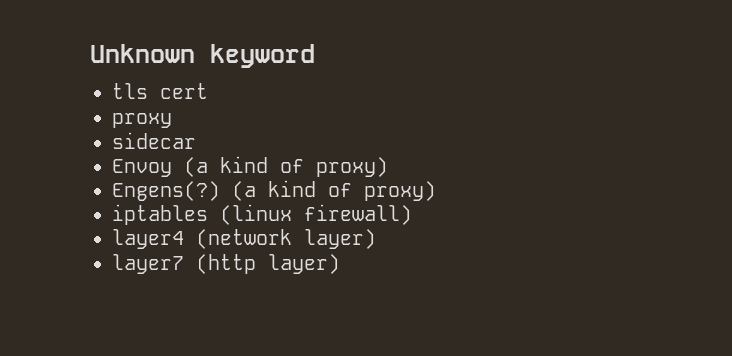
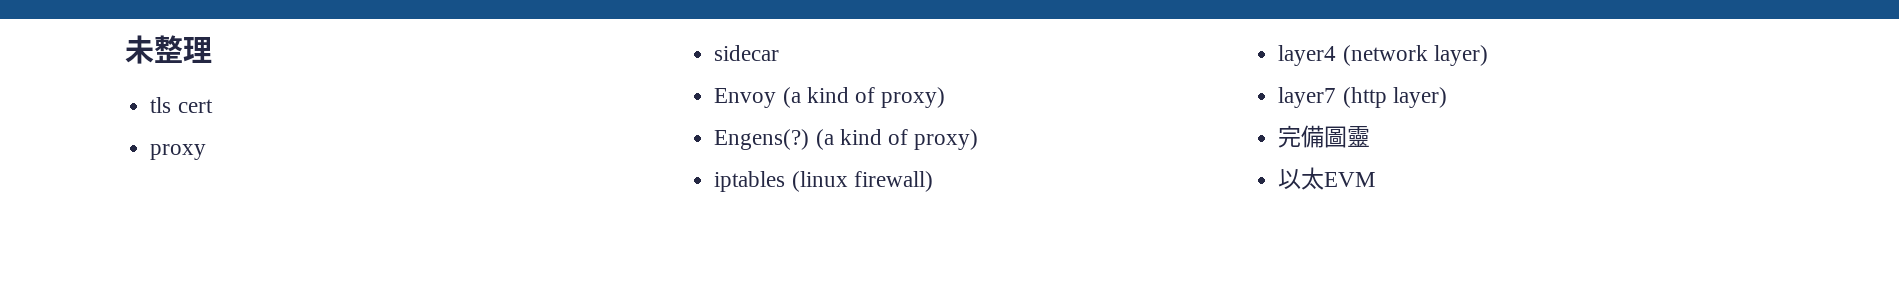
- Unknown keyword
+ 未整理
+ 完備圖靈
+ 以太EVM

